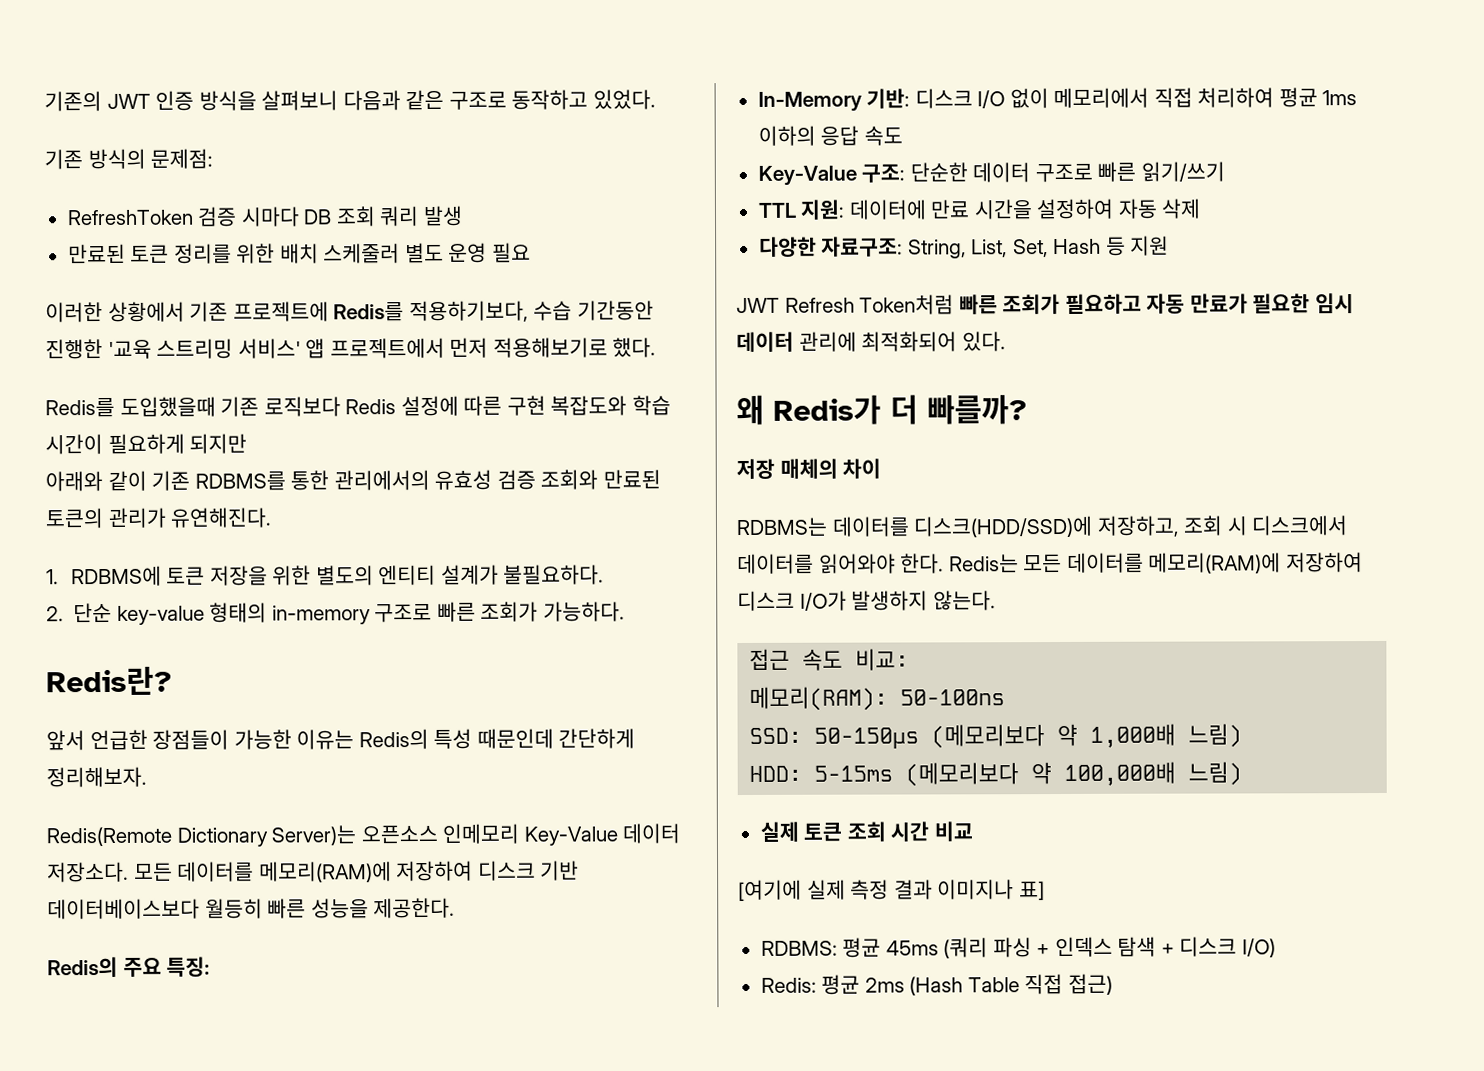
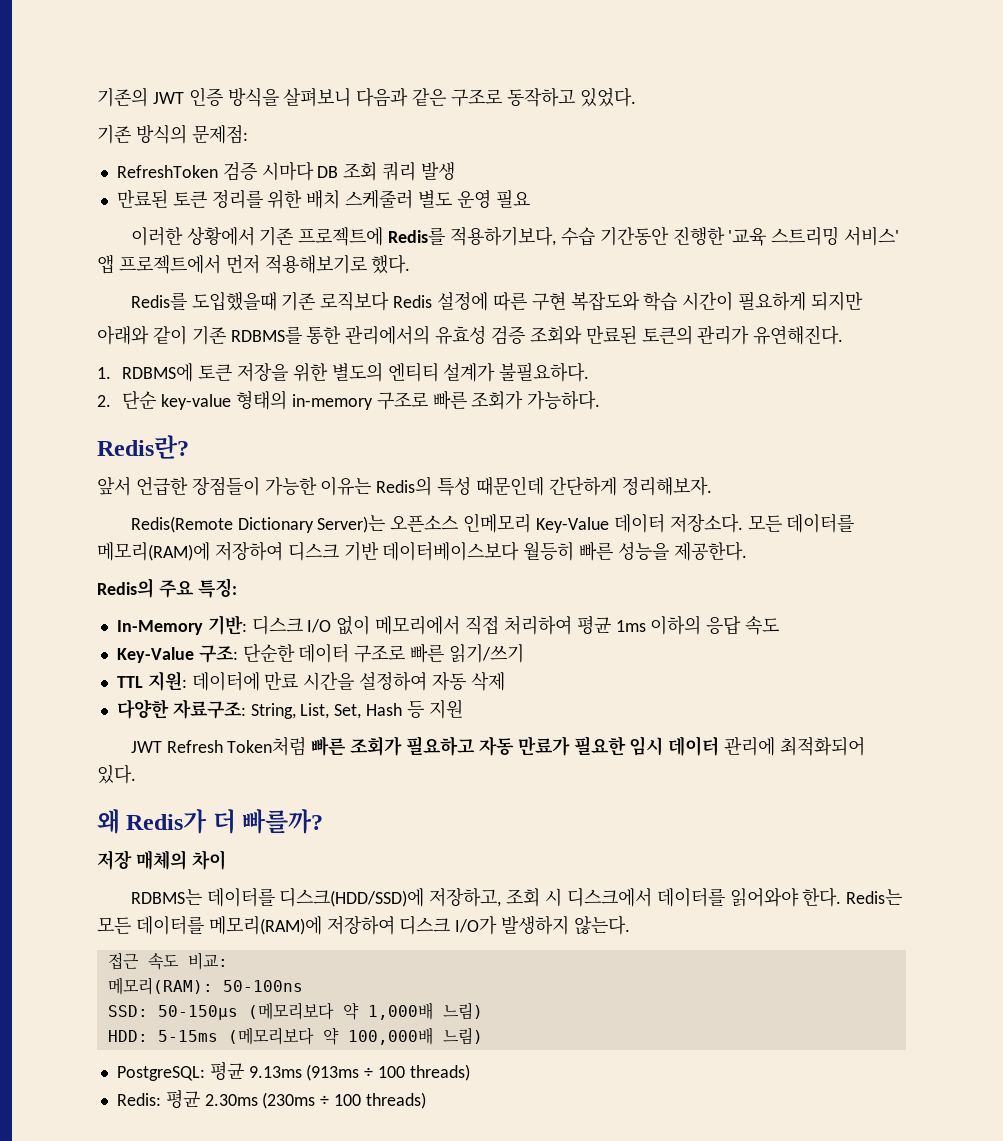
- 실제 토큰 조회 시간 비교
- [여기에 실제 측정 결과 이미지나 표]
- RDBMS: 평균 45ms (쿼리 파싱 + 인덱스 탐색 + 디스크 I/O)
- Redis: 평균 2ms (Hash Table 직접 접근)
+ PostgreSQL: 평균 9.13ms (913ms ÷ 100 threads)
+ Redis: 평균 2.30ms (230ms ÷ 100 threads)

